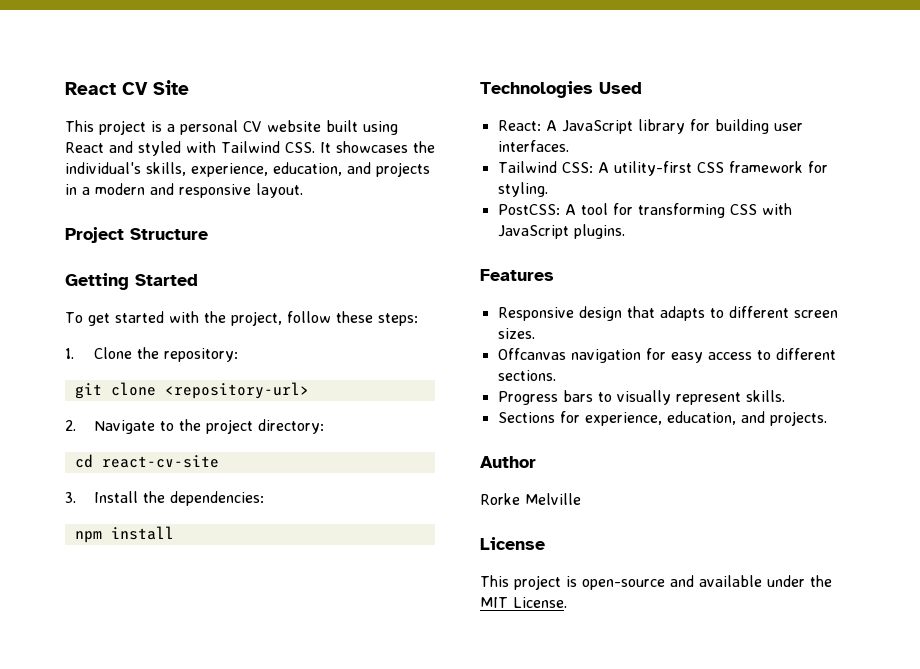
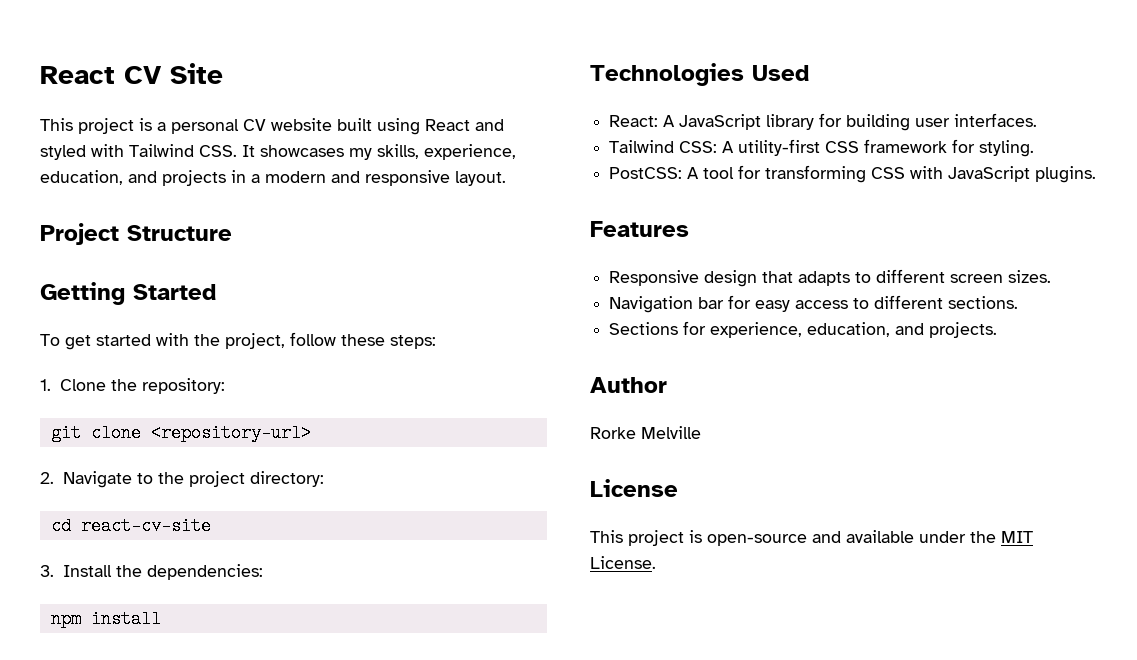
- This project is a personal CV website built using React and styled with Tailwind CSS. It showcases the individual's skills, experience, education, and projects in a modern and responsive layout.
+ This project is a personal CV website built using React and styled with Tailwind CSS. It showcases my skills, experience, education, and projects in a modern and responsive layout.
- Offcanvas navigation for easy access to different sections.
+ Navigation bar for easy access to different sections.
- Progress bars to visually represent skills.

